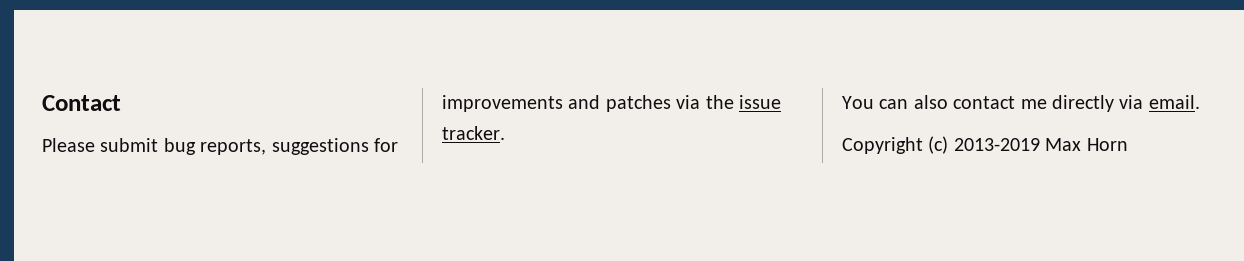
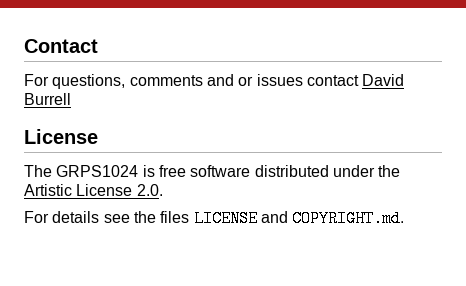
- Please submit bug reports, suggestions for improvements and patches via the issue tracker.
- You can also contact me directly via email.
- Copyright (c) 2013-2019 Max Horn
+ For questions, comments and or issues contact David Burrell
+ License
+ The GRPS1024 is free software distributed under the Artistic License 2.0.
+ For details see the files LICENSE and COPYRIGHT.md.

